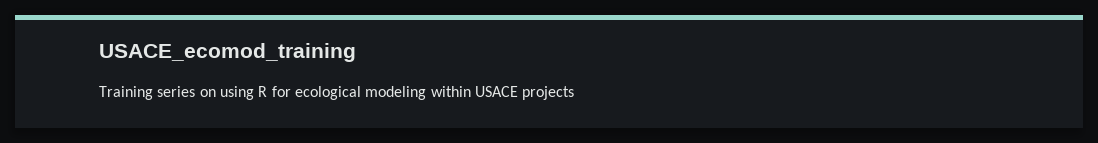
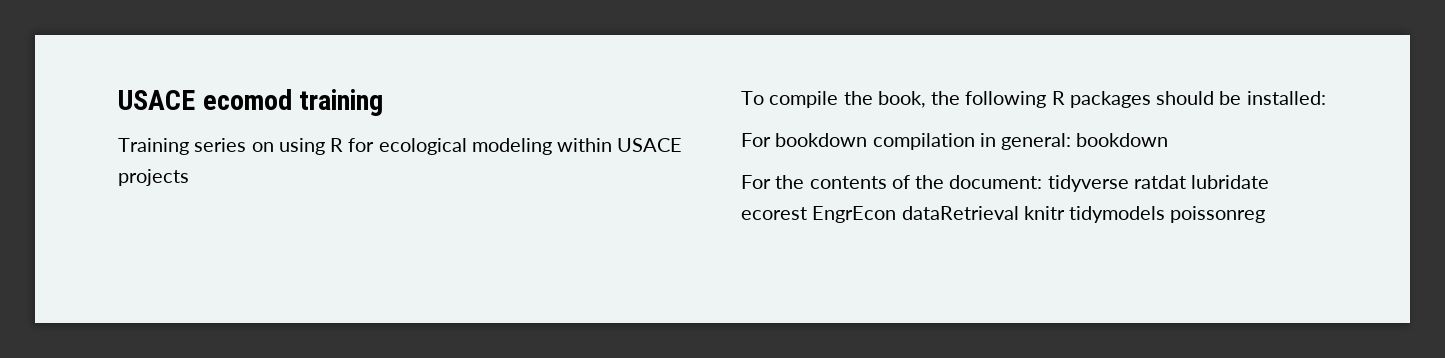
- USACE_ecomod_training
+ USACE ecomod training
+ To compile the book, the following R packages should be installed:
+ For bookdown compilation in general: bookdown
+ For the contents of the document: tidyverse ratdat lubridate ecorest EngrEcon dataRetrieval knitr tidymodels poissonreg

